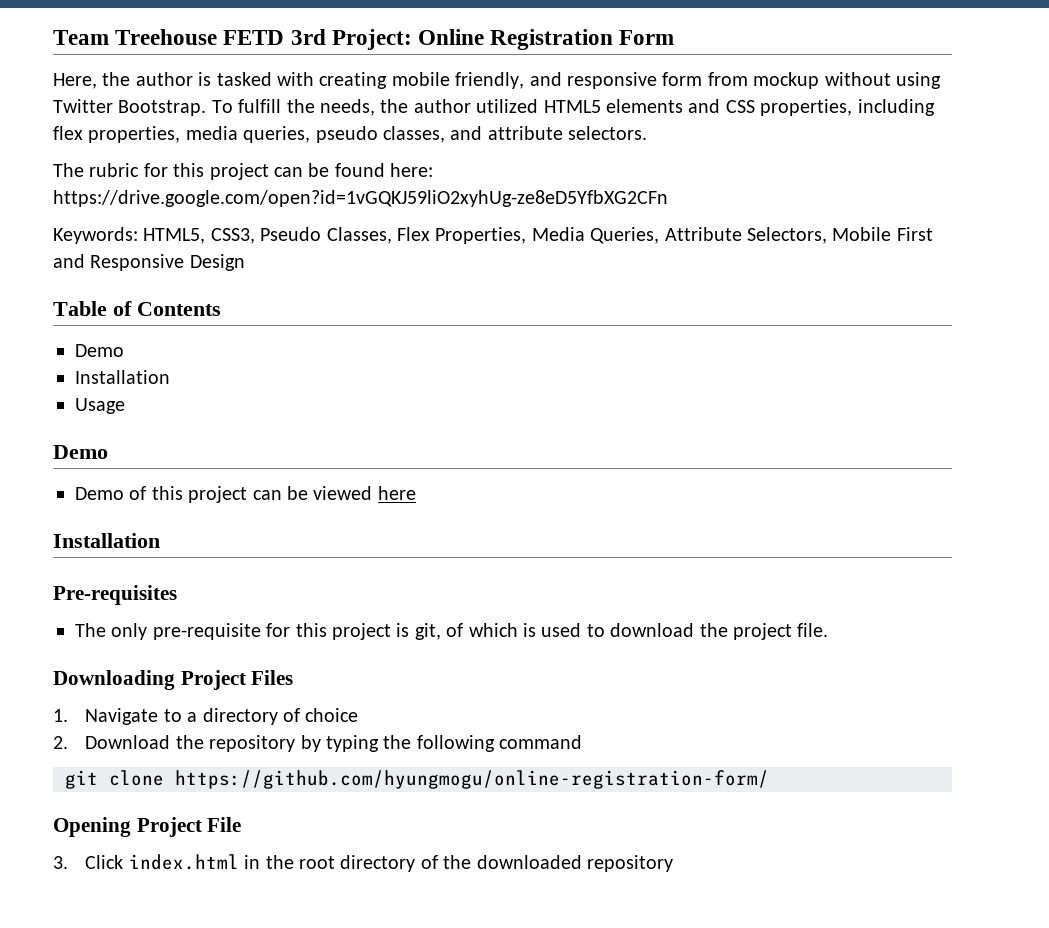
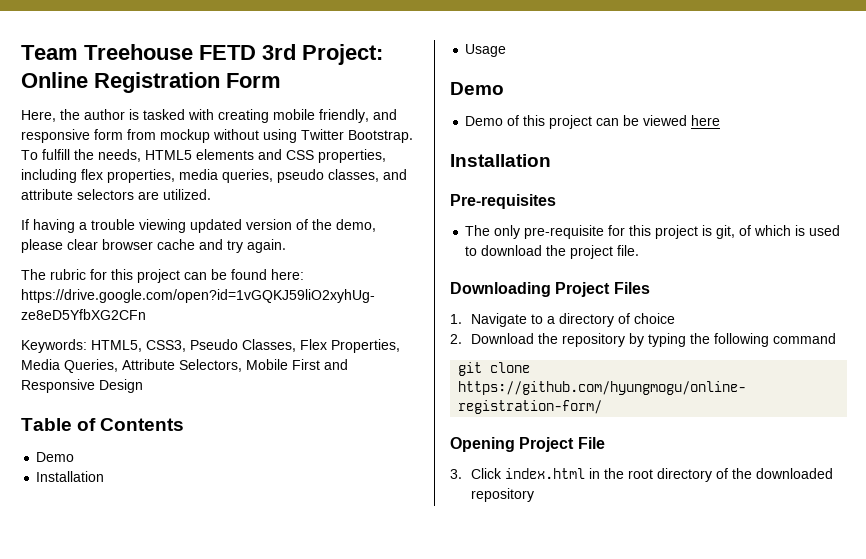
- To fulfill the needs, the author utilized HTML5 elements and CSS properties, including flex properties, media queries, pseudo classes, and attribute selectors.
+ To fulfill the needs, HTML5 elements and CSS properties, including flex properties, media queries, pseudo classes, and attribute selectors are utilized.
+ If having a trouble viewing updated version of the demo, please clear browser cache and try again.

